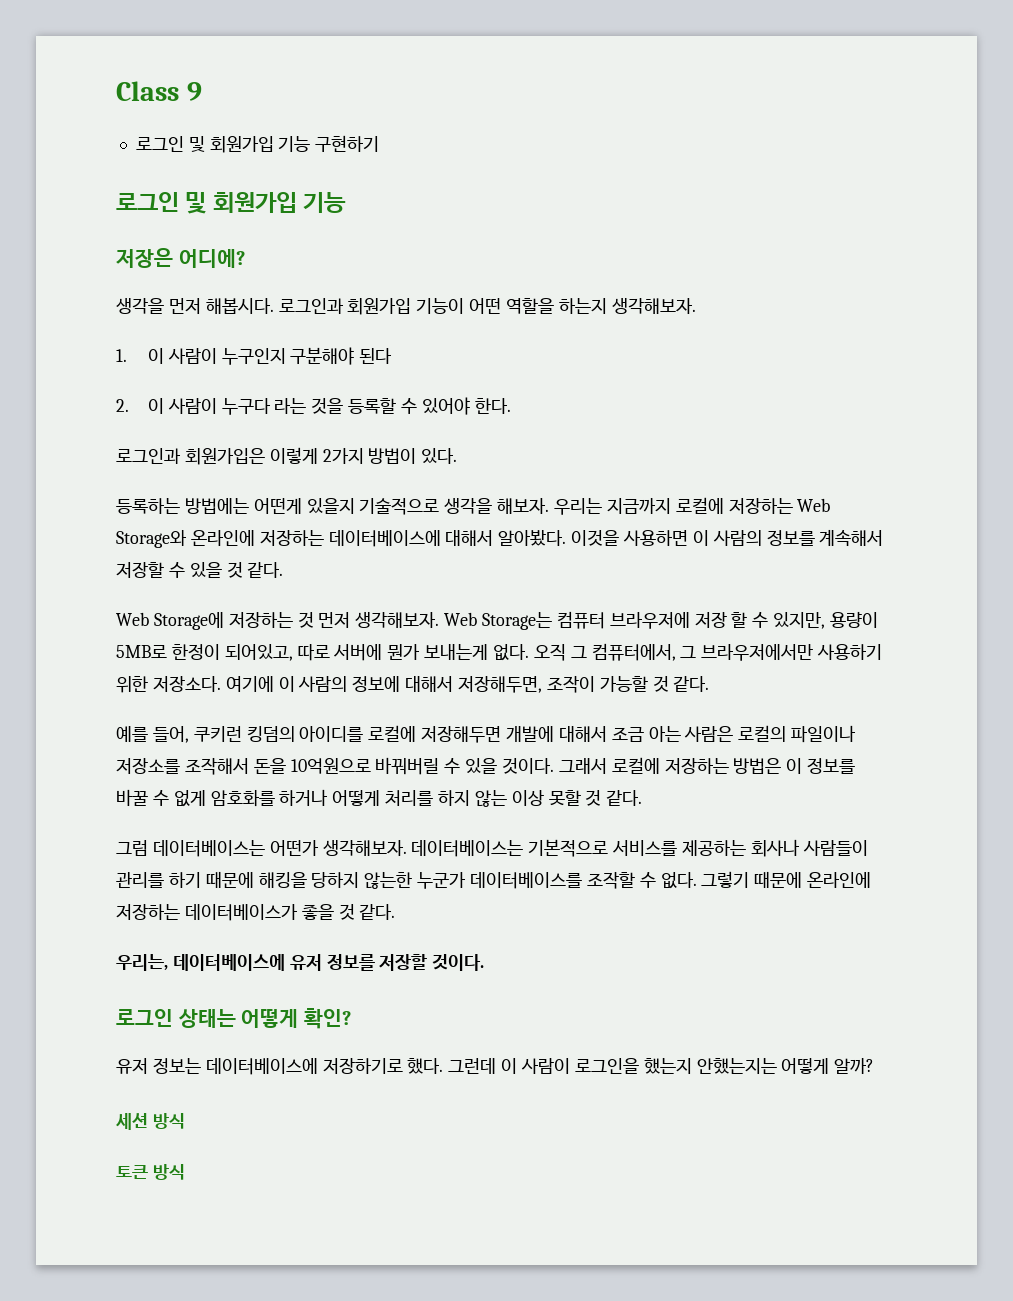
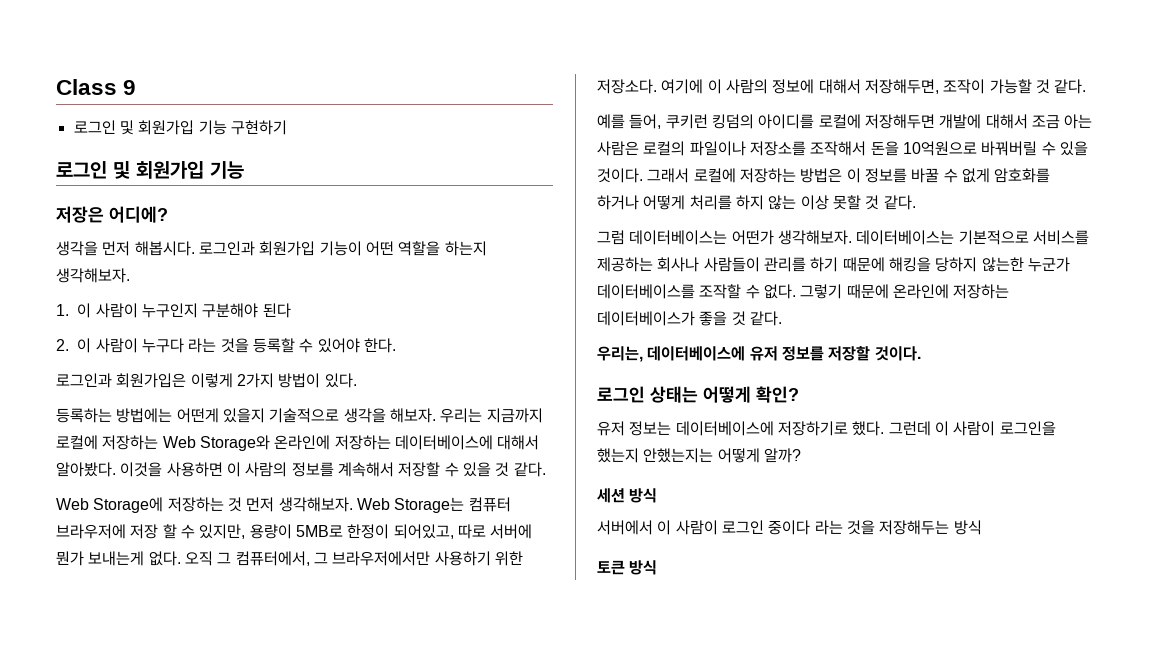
+ 서버에서 이 사람이 로그인 중이다 라는 것을 저장해두는 방식

